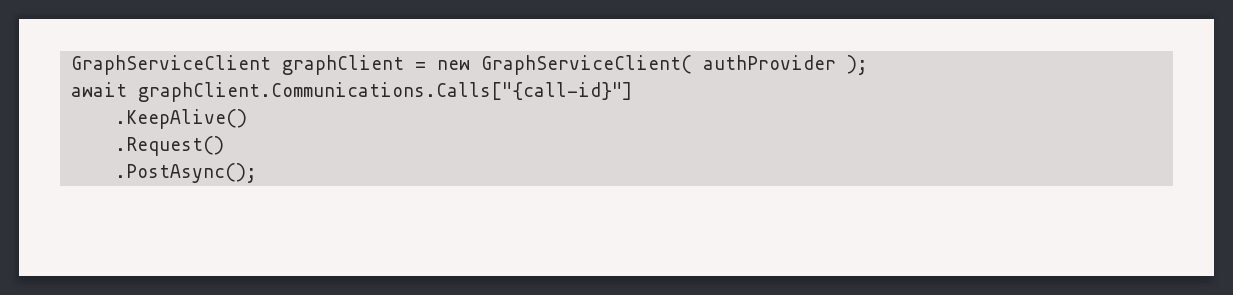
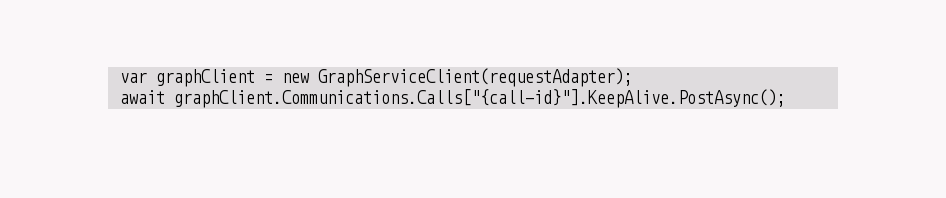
- GraphServiceClient graphClient = new GraphServiceClient( authProvider );
- await graphClient.Communications.Calls["{call-id}"]
- .KeepAlive()
- .Request()
- .PostAsync();
+ var graphClient = new GraphServiceClient(requestAdapter);
+ await graphClient.Communications.Calls["{call-id}"].KeepAlive.PostAsync();

